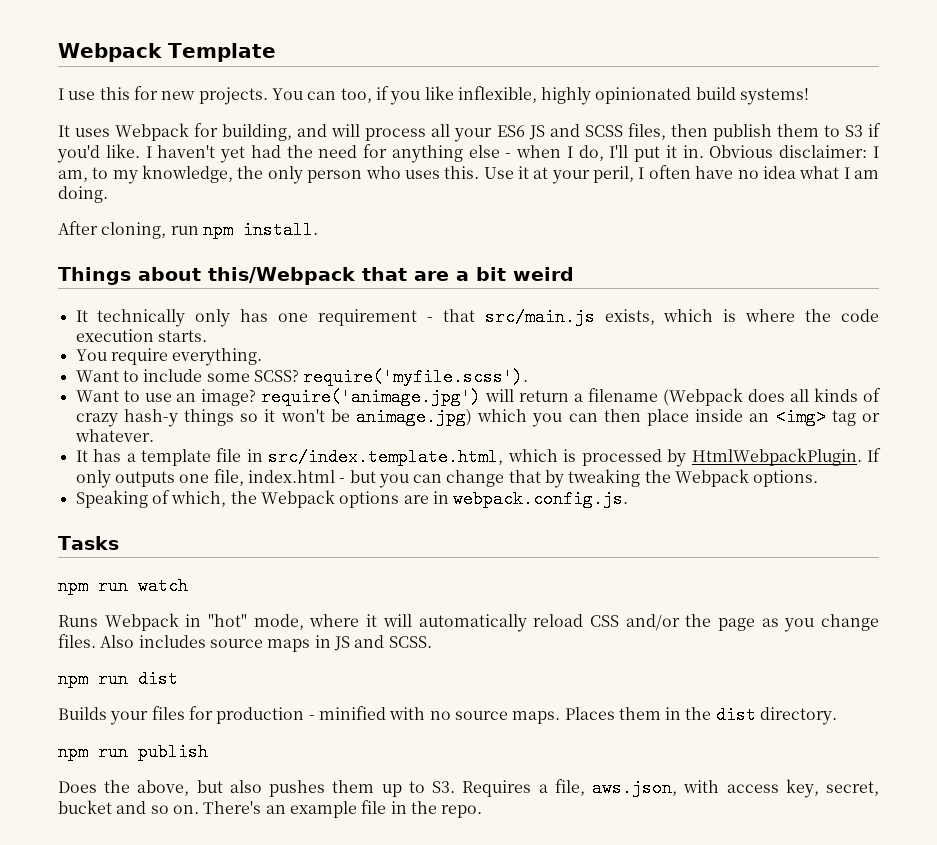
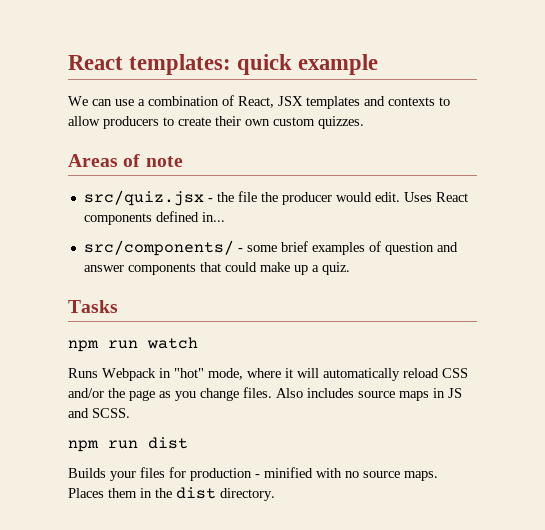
- Webpack Template
- I use this for new projects. You can too, if you like inflexible, highly opinionated build systems!
- It uses Webpack for building, and will process all your ES6 JS and SCSS files, then publish them to S3 if you'd like. I haven't yet had the need for anything else - when I do, I'll put it in. Obvious disclaimer: I am, to my knowledge, the only person who uses this. Use it at your peril, I often have no idea what I am doing.
- After cloning, run npm install.
- Things about this/Webpack that are a bit weird
- It technically only has one requirement - that src/main.js exists, which is where the code execution starts.
- You require everything.
- Want to include some SCSS? require('myfile.scss').
- Want to use an image? require('animage.jpg') will return a filename (Webpack does all kinds of crazy hash-y things so it won't be animage.jpg) which you can then place inside an <img> tag or whatever.
- It has a template file in src/index.template.html, which is processed by HtmlWebpackPlugin. If only outputs one file, index.html - but you can change that by tweaking the Webpack options.
- Speaking of which, the Webpack options are in webpack.config.js.
+ React templates: quick example
+ We can use a combination of React, JSX templates and contexts to allow producers to create their own custom quizzes.
+ Areas of note
+ src/quiz.jsx - the file the producer would edit. Uses React components defined in...
+ src/components/ - some brief examples of question and answer components that could make up a quiz.
- npm run publish
- Does the above, but also pushes them up to S3. Requires a file, aws.json, with access key, secret, bucket and so on. There's an example file in the repo.

